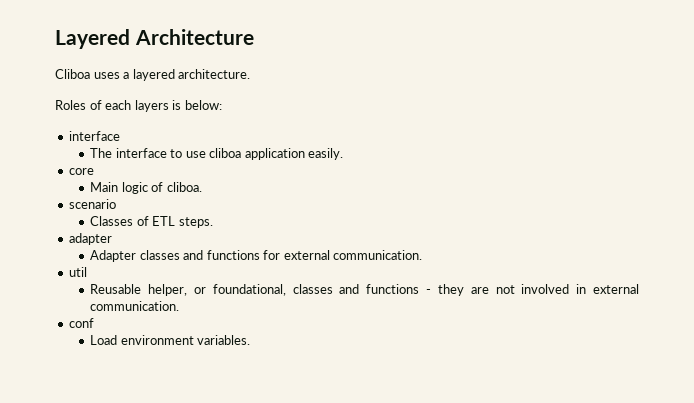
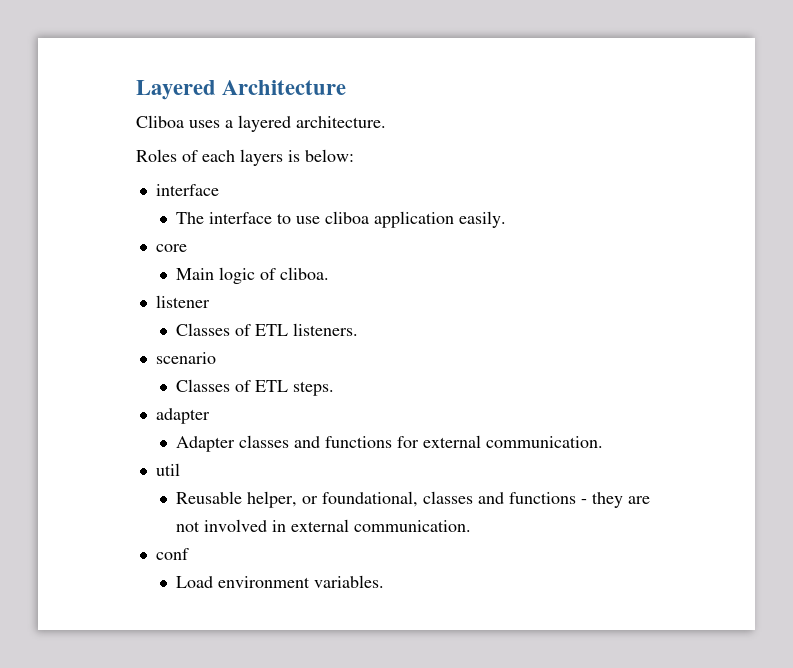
+ listener
+ Classes of ETL listeners.

